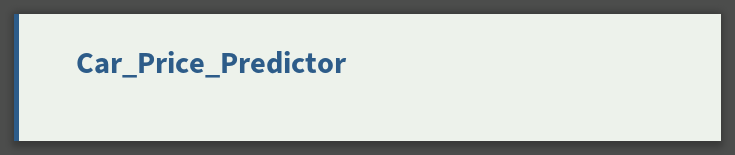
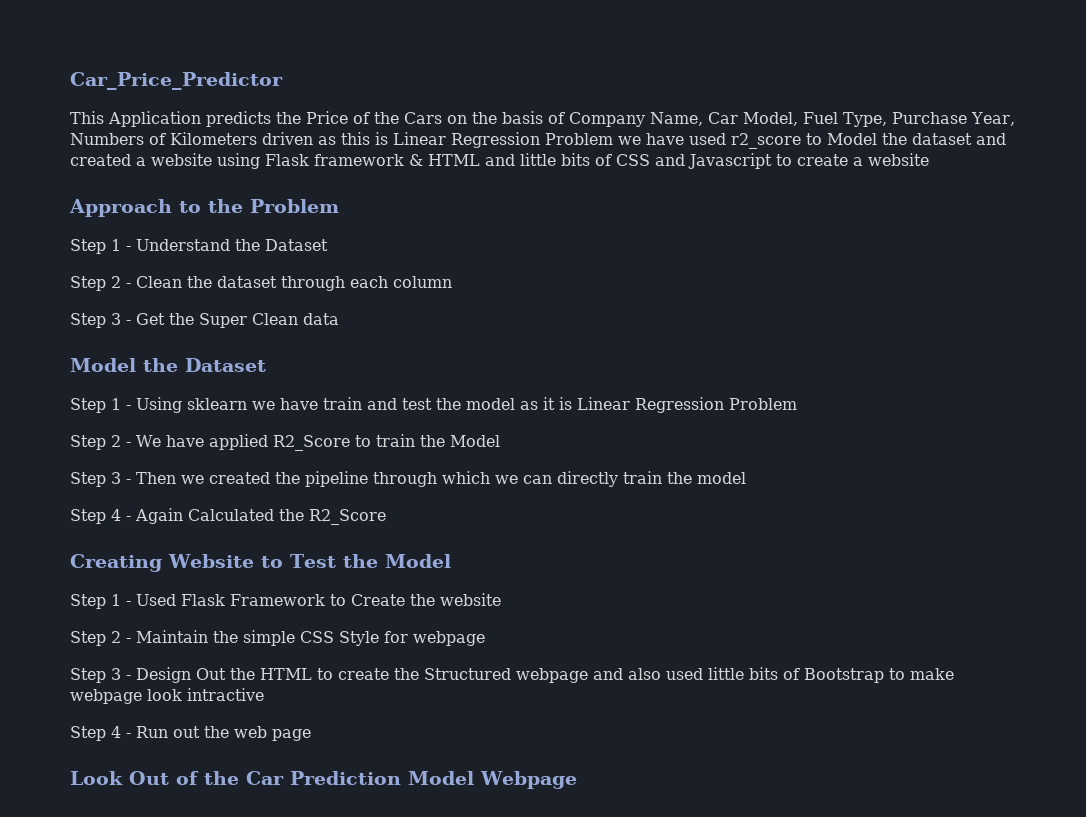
+ This Application predicts the Price of the Cars on the basis of Company Name, Car Model, Fuel Type, Purchase Year, Numbers of Kilometers driven as this is Linear Regression Problem we have used r2_score to Model the dataset and created a website using Flask framework & HTML and little bits of CSS and Javascript to create a website
+ Approach to the Problem
+ Step 1 - Understand the Dataset
+ Step 2 - Clean the dataset through each column
+ Step 3 - Get the Super Clean data
+ Model the Dataset
+ Step 1 - Using sklearn we have train and test the model as it is Linear Regression Problem
+ Step 2 - We have applied R2_Score to train the Model
+ Step 3 - Then we created the pipeline through which we can directly train the model
+ Step 4 - Again Calculated the R2_Score
+ Creating Website to Test the Model
+ Step 1 - Used Flask Framework to Create the website
+ Step 2 - Maintain the simple CSS Style for webpage
+ Step 3 - Design Out the HTML to create the Structured webpage and also used little bits of Bootstrap to make webpage look intractive
+ Step 4 - Run out the web page
+ Look Out of the Car Prediction Model Webpage

